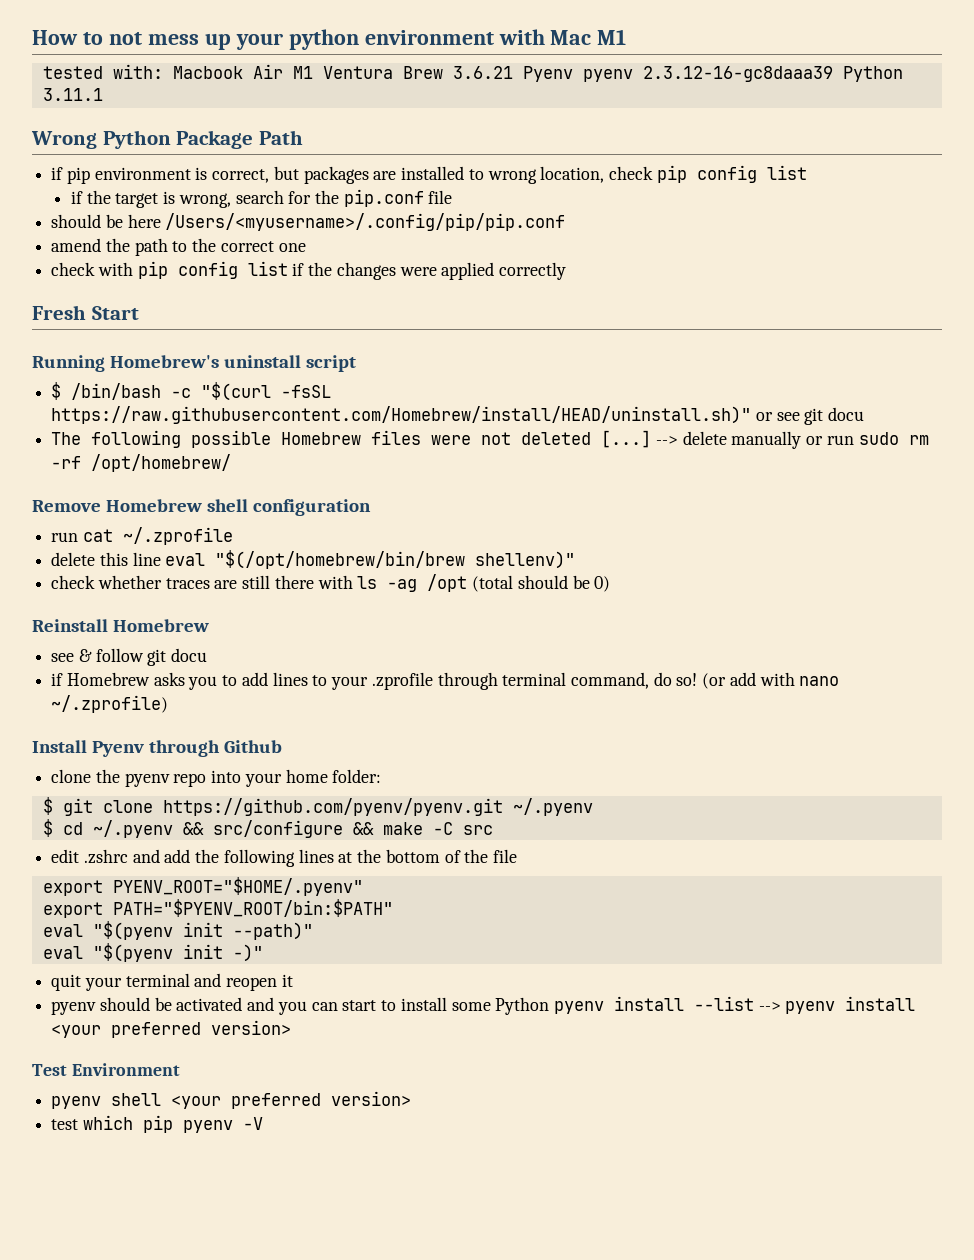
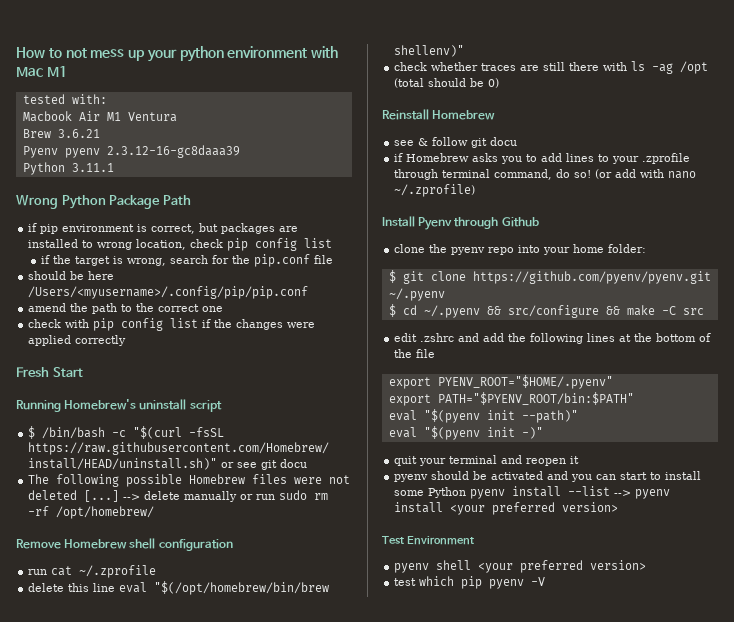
- tested with: Macbook Air M1 Ventura Brew 3.6.21 Pyenv pyenv 2.3.12-16-gc8daaa39 Python 3.11.1
+ tested with:
+ Macbook Air M1 Ventura
+ Brew 3.6.21
+ Pyenv pyenv 2.3.12-16-gc8daaa39
+ Python 3.11.1

